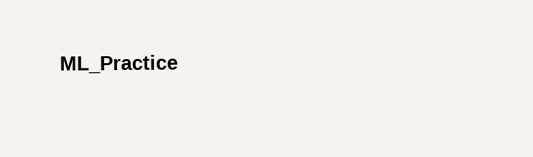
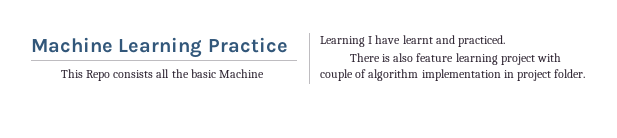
- ML_Practice
+ Machine Learning Practice
+ This Repo consists all the basic Machine Learning I have learnt and practiced.
+ There is also feature learning project with couple of algorithm implementation in project folder.

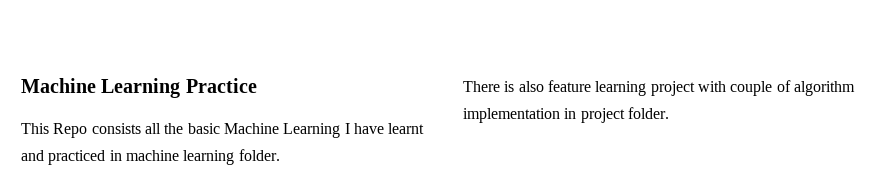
- This Repo consists all the basic Machine Learning I have learnt and practiced.
+ This Repo consists all the basic Machine Learning I have learnt and practiced in machine learning folder.

